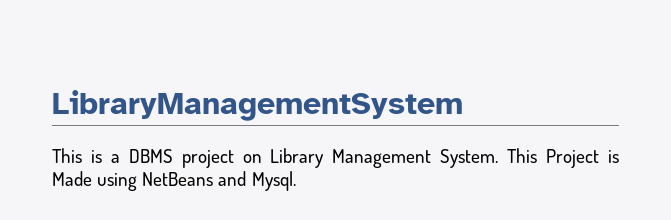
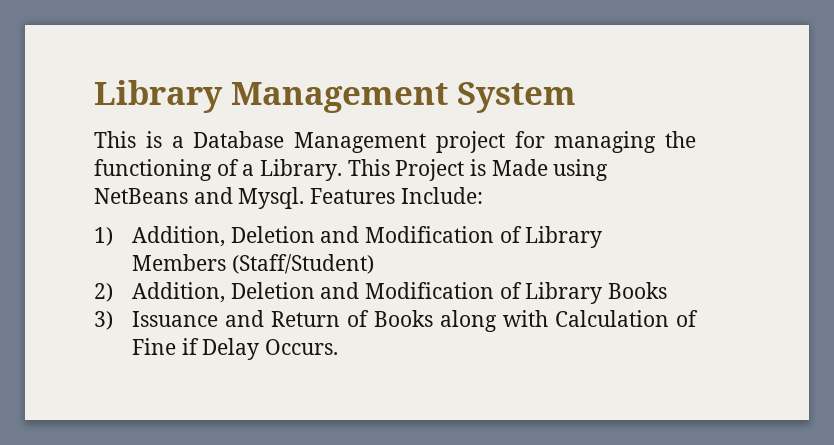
- LibraryManagementSystem
+ Library Management System
- This is a DBMS project on Library Management System.
+ This is a Database Management project for managing the functioning of a Library.
+ Features Include:
+ 1) Addition, Deletion and Modification of Library Members (Staff/Student)
+ 2) Addition, Deletion and Modification of Library Books
+ 3) Issuance and Return of Books along with Calculation of Fine if Delay Occurs.

